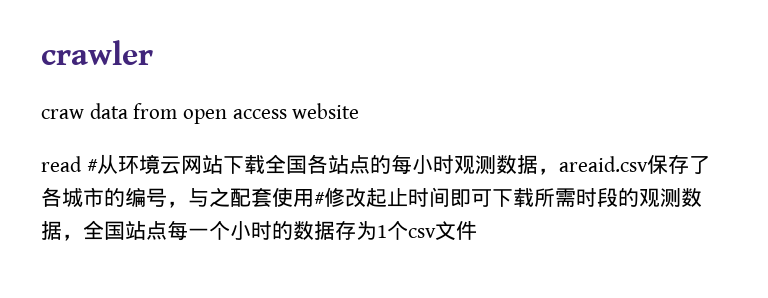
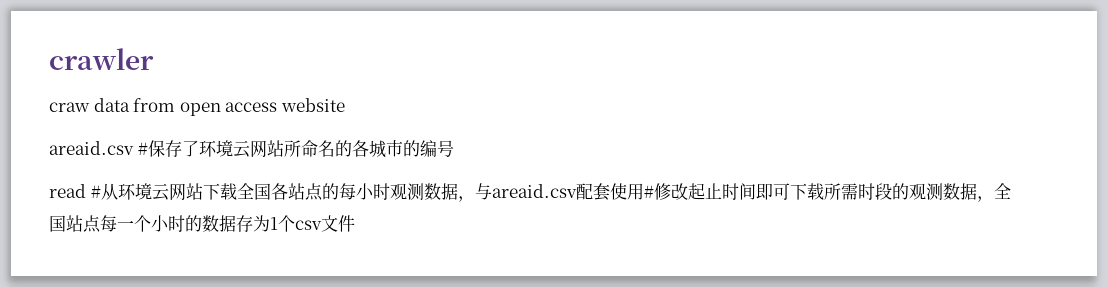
+ areaid.csv #保存了环境云网站所命名的各城市的编号
- read #从环境云网站下载全国各站点的每小时观测数据，areaid.csv保存了各城市的编号，与之配套使用#修改起止时间即可下载所需时段的观测数据，全国站点每一个小时的数据存为1个csv文件
+ read #从环境云网站下载全国各站点的每小时观测数据，与areaid.csv配套使用#修改起止时间即可下载所需时段的观测数据，全国站点每一个小时的数据存为1个csv文件

